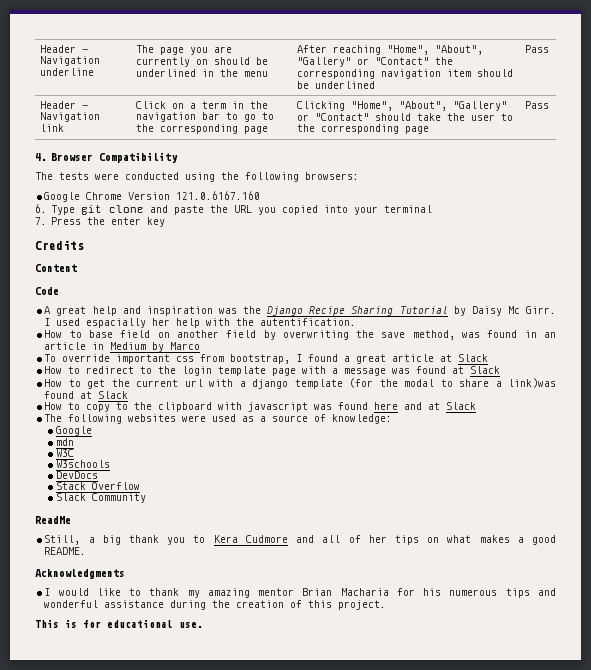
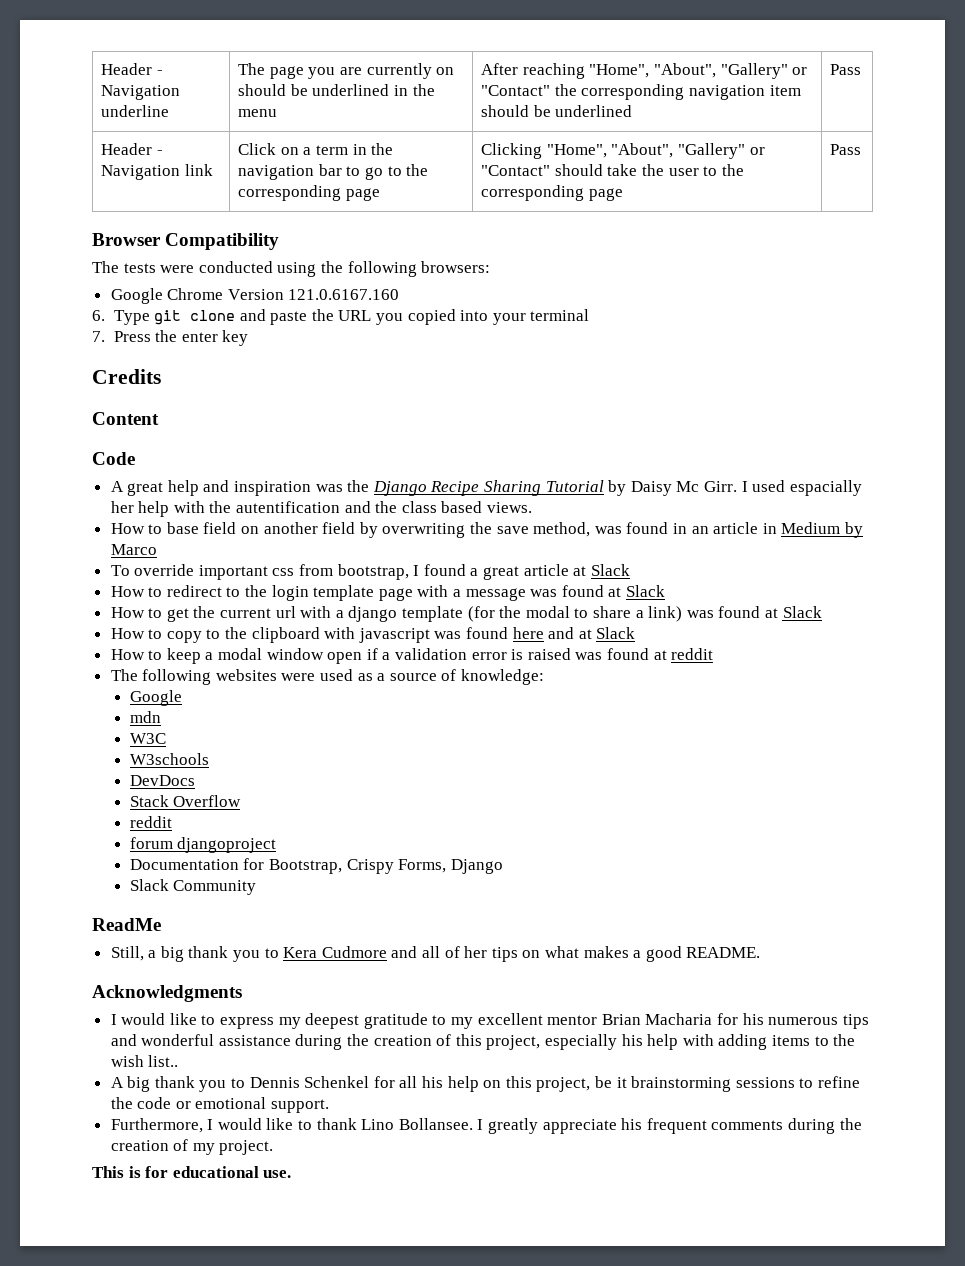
- 4. Browser Compatibility
+ Browser Compatibility
- I used espacially her help with the autentification.
+ I used espacially her help with the autentification and the class based views.
- How to get the current url with a django template (for the modal to share a link)was found at Slack
+ How to get the current url with a django template (for the modal to share a link) was found at Slack
+ How to keep a modal window open if a validation error is raised was found at reddit
  Stack Overflow
+ reddit
+ forum djangoproject
+ Documentation for Bootstrap, Crispy Forms, Django
- I would like to thank my amazing mentor Brian Macharia for his numerous tips and wonderful assistance during the creation of this project.
+ I would like to express my deepest gratitude to my excellent mentor Brian Macharia for his numerous tips and wonderful assistance during the creation of this project, especially his help with adding items to the wish list..
+ A big thank you to Dennis Schenkel for all his help on this project, be it brainstorming sessions to refine the code or emotional support.
+ Furthermore, I would like to thank Lino Bollansee. I greatly appreciate his frequent comments during the creation of my project.

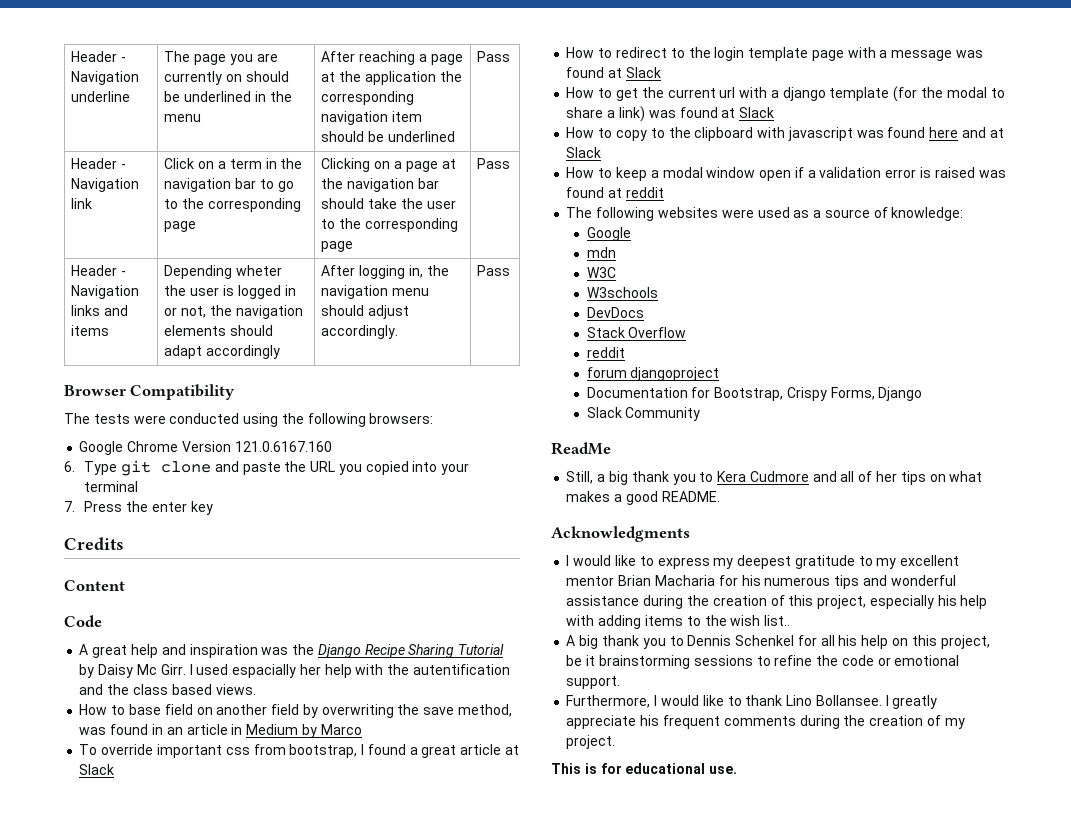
- Header - Navigation underline | The page you are currently on should be underlined in the menu | After reaching "Home", "About", "Gallery" or "Contact" the corresponding navigation item should be underlined | Pass
+ Header - Navigation underline | The page you are currently on should be underlined in the menu | After reaching a page at the application the corresponding navigation item should be underlined | Pass
- Header - Navigation link | Click on a term in the navigation bar to go to the corresponding page | Clicking "Home", "About", "Gallery" or "Contact" should take the user to the corresponding page | Pass
+ Header - Navigation link | Click on a term in the navigation bar to go to the corresponding page | Clicking on a page at the navigation bar should take the user to the corresponding page | Pass
+ Header - Navigation links and items | Depending wheter the user is logged in or not, the navigation elements should adapt accordingly | After logging in, the navigation menu should adjust accordingly. | Pass

